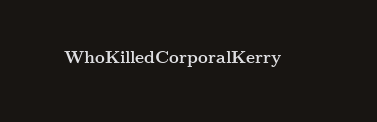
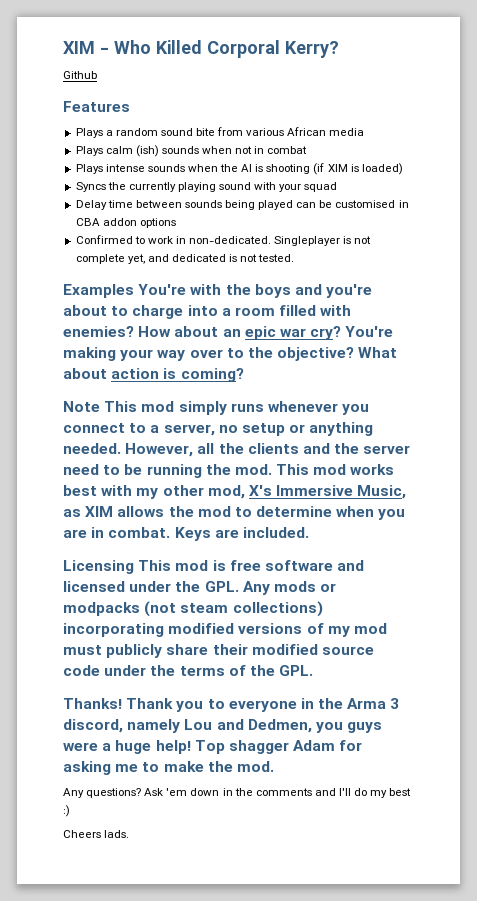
- WhoKilledCorporalKerry
+ XIM - Who Killed Corporal Kerry?
+ Github
+ Features
+ Plays a random sound bite from various African media
+ Plays calm (ish) sounds when not in combat
+ Plays intense sounds when the AI is shooting (if XIM is loaded)
+ Syncs the currently playing sound with your squad
+ Delay time between sounds being played can be customised in CBA addon options
+ Confirmed to work in non-dedicated. Singleplayer is not complete yet, and dedicated is not tested.
+ Examples You're with the boys and you're about to charge into a room filled with enemies? How about an epic war cry? You're making your way over to the objective? What about action is coming?
+ Note This mod simply runs whenever you connect to a server, no setup or anything needed. However, all the clients and the server need to be running the mod. This mod works best with my other mod, X's Immersive Music, as XIM allows the mod to determine when you are in combat. Keys are included.
+ Licensing This mod is free software and licensed under the GPL. Any mods or modpacks (not steam collections) incorporating modified versions of my mod must publicly share their modified source code under the terms of the GPL.
+ Thanks! Thank you to everyone in the Arma 3 discord, namely Lou and Dedmen, you guys were a huge help! Top shagger Adam for asking me to make the mod.
+ Any questions? Ask 'em down in the comments and I'll do my best :)
+ Cheers lads.

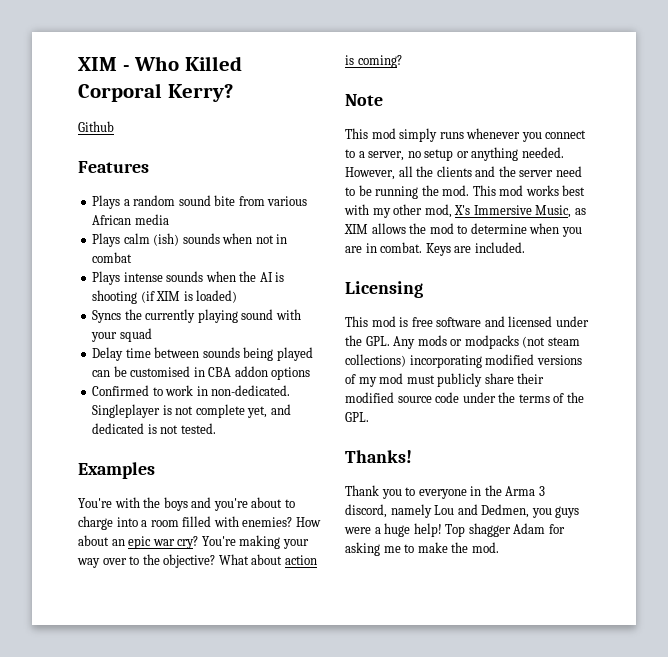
- Examples You're with the boys and you're about to charge into a room filled with enemies?
+ Examples
+ You're with the boys and you're about to charge into a room filled with enemies?
- Note This mod simply runs whenever you connect to a server, no setup or anything needed.
+ Note
+ This mod simply runs whenever you connect to a server, no setup or anything needed.
- Licensing This mod is free software and licensed under the GPL. Any mods or modpacks (not steam collections) incorporating modified versions of my mod must publicly share their modified source code under the terms of the GPL.
+ Licensing
+ This mod is free software and licensed under the GPL. Any mods or modpacks (not steam collections) incorporating modified versions of my mod must publicly share their modified source code under the terms of the GPL.
- Thanks! Thank you to everyone in the Arma 3 discord, namely Lou and Dedmen, you guys were a huge help!
+ Thanks!
+ Thank you to everyone in the Arma 3 discord, namely Lou and Dedmen, you guys were a huge help!
- Any questions? Ask 'em down in the comments and I'll do my best :)
- Cheers lads.

